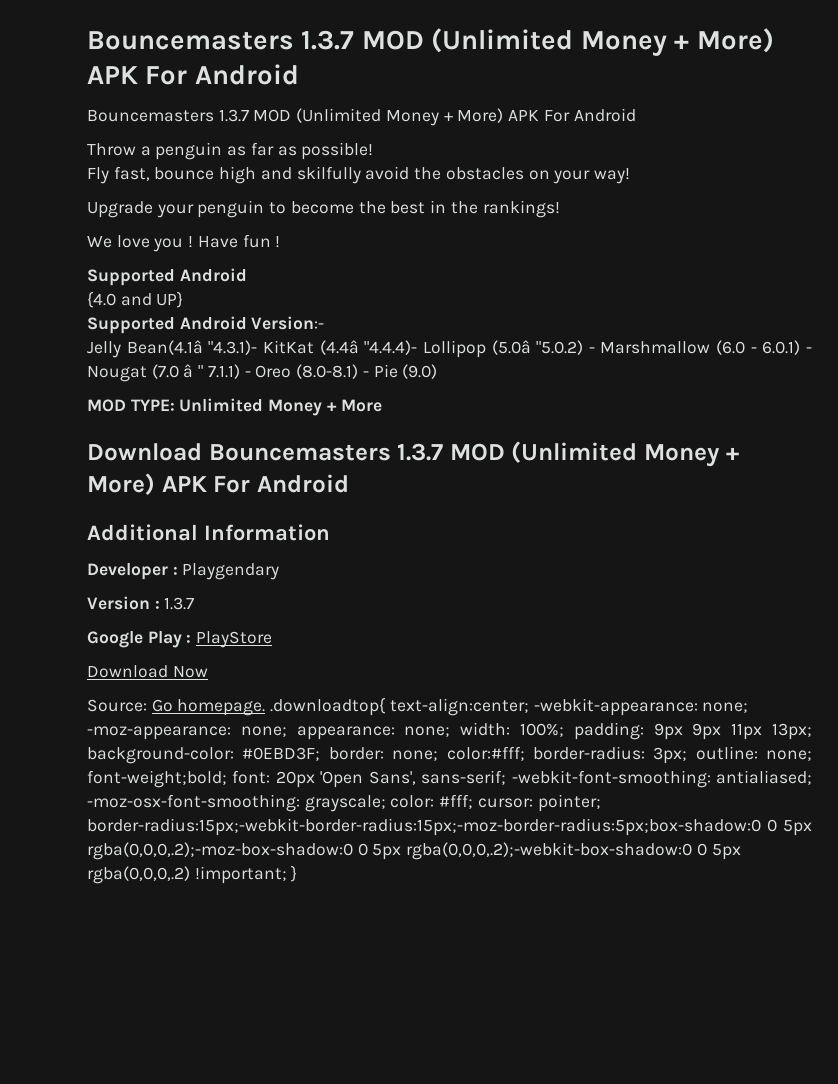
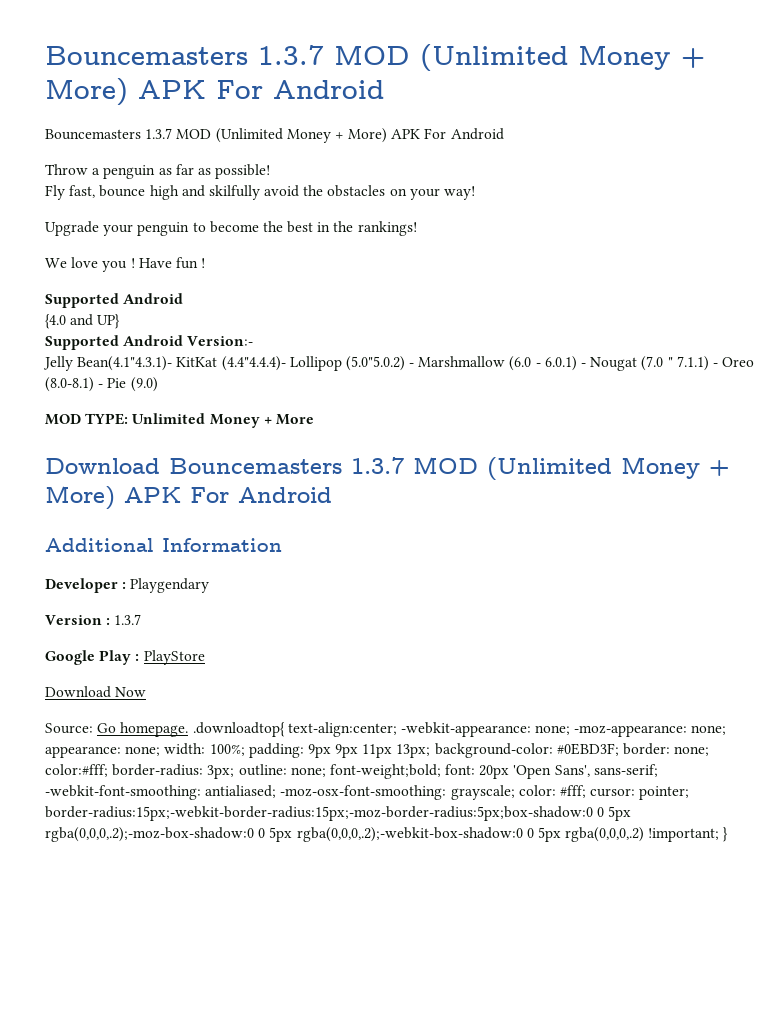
- Jelly Bean(4.1â "4.3.1)- KitKat (4.4â "4.4.4)- Lollipop (5.0â "5.0.2) - Marshmallow (6.0 - 6.0.1) - Nougat (7.0 â " 7.1.1) - Oreo (8.0-8.1) - Pie (9.0)
+ Jelly Bean(4.1"4.3.1)- KitKat (4.4"4.4.4)- Lollipop (5.0"5.0.2) - Marshmallow (6.0 - 6.0.1) - Nougat (7.0 " 7.1.1) - Oreo (8.0-8.1) - Pie (9.0)

